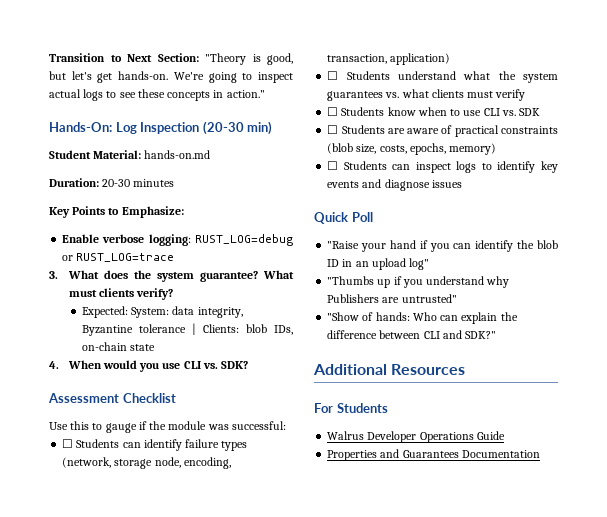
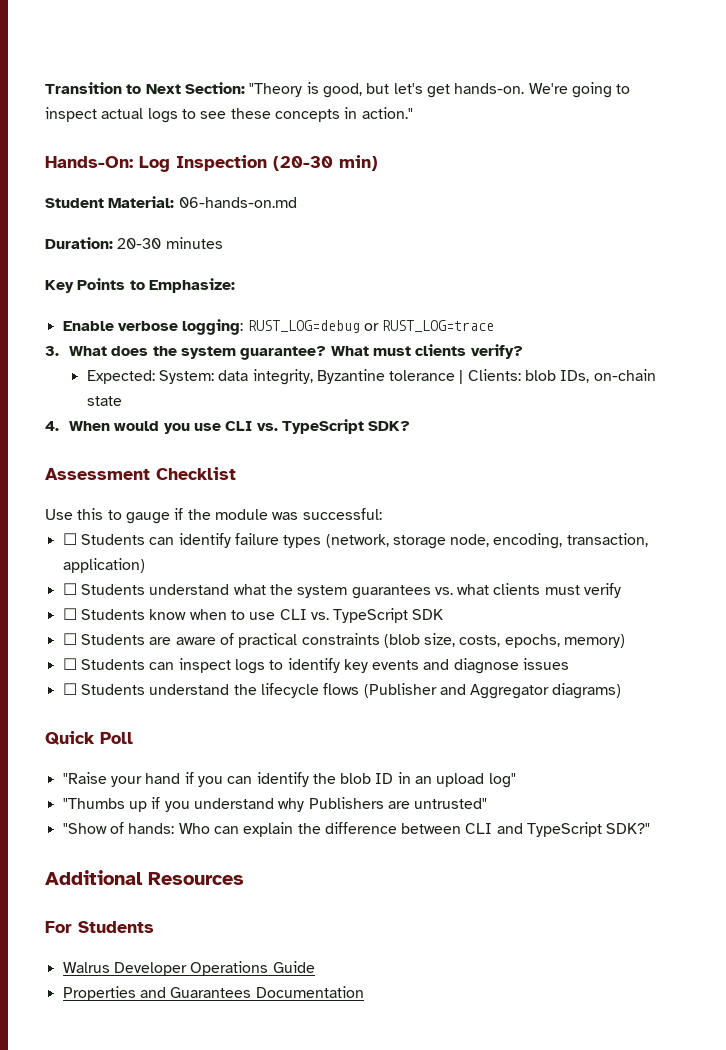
- Student Material: hands-on.md
+ Student Material: 06-hands-on.md
- 4. When would you use CLI vs. SDK?
+ 4. When would you use CLI vs. TypeScript SDK?
- ☐ Students know when to use CLI vs. SDK
+ ☐ Students know when to use CLI vs. TypeScript SDK
+ ☐ Students understand the lifecycle flows (Publisher and Aggregator diagrams)
- "Show of hands: Who can explain the difference between CLI and SDK?"
+ "Show of hands: Who can explain the difference between CLI and TypeScript SDK?"

